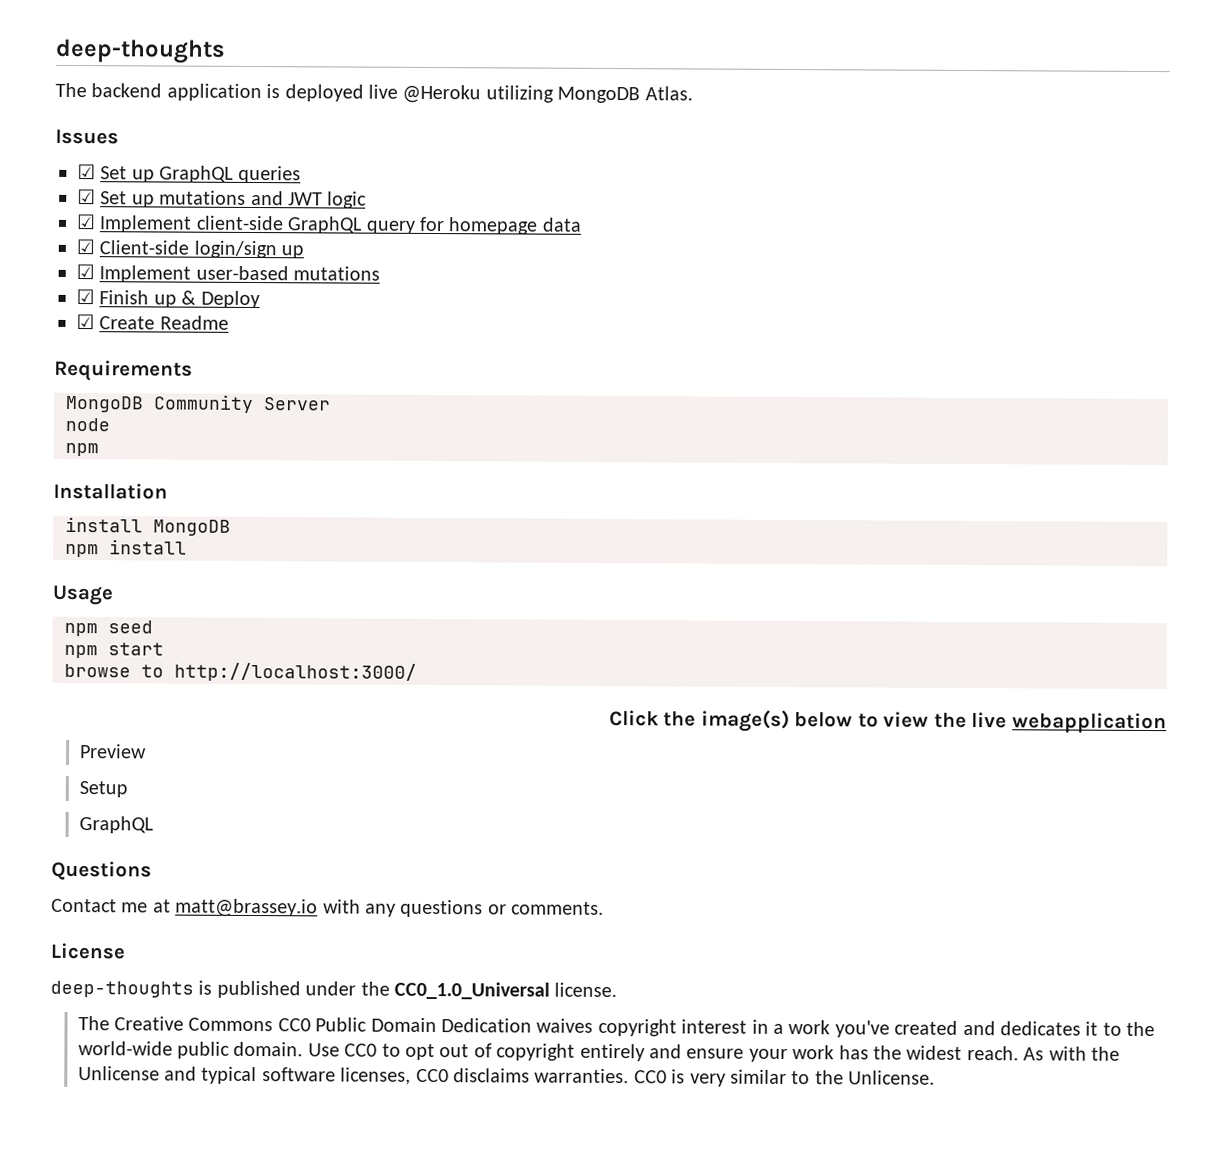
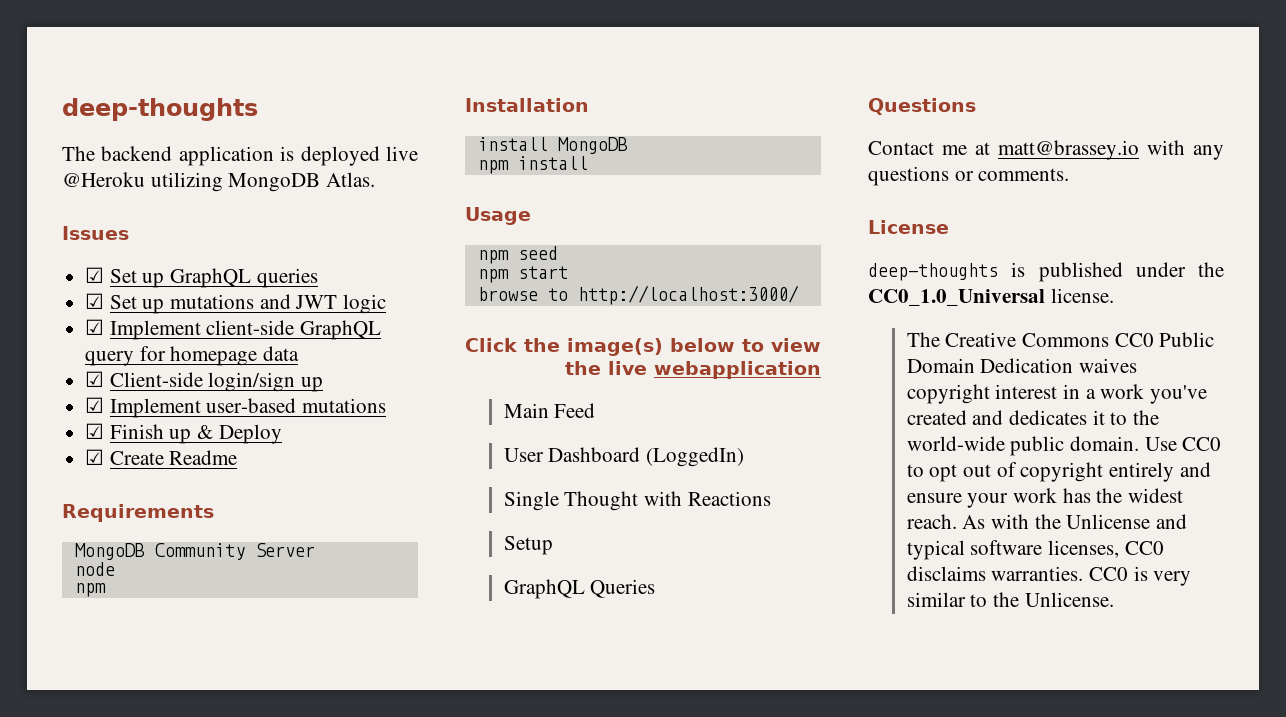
- Preview
+ Main Feed
+ User Dashboard (LoggedIn)
+ Single Thought with Reactions
  Setup
- GraphQL
+ GraphQL Queries

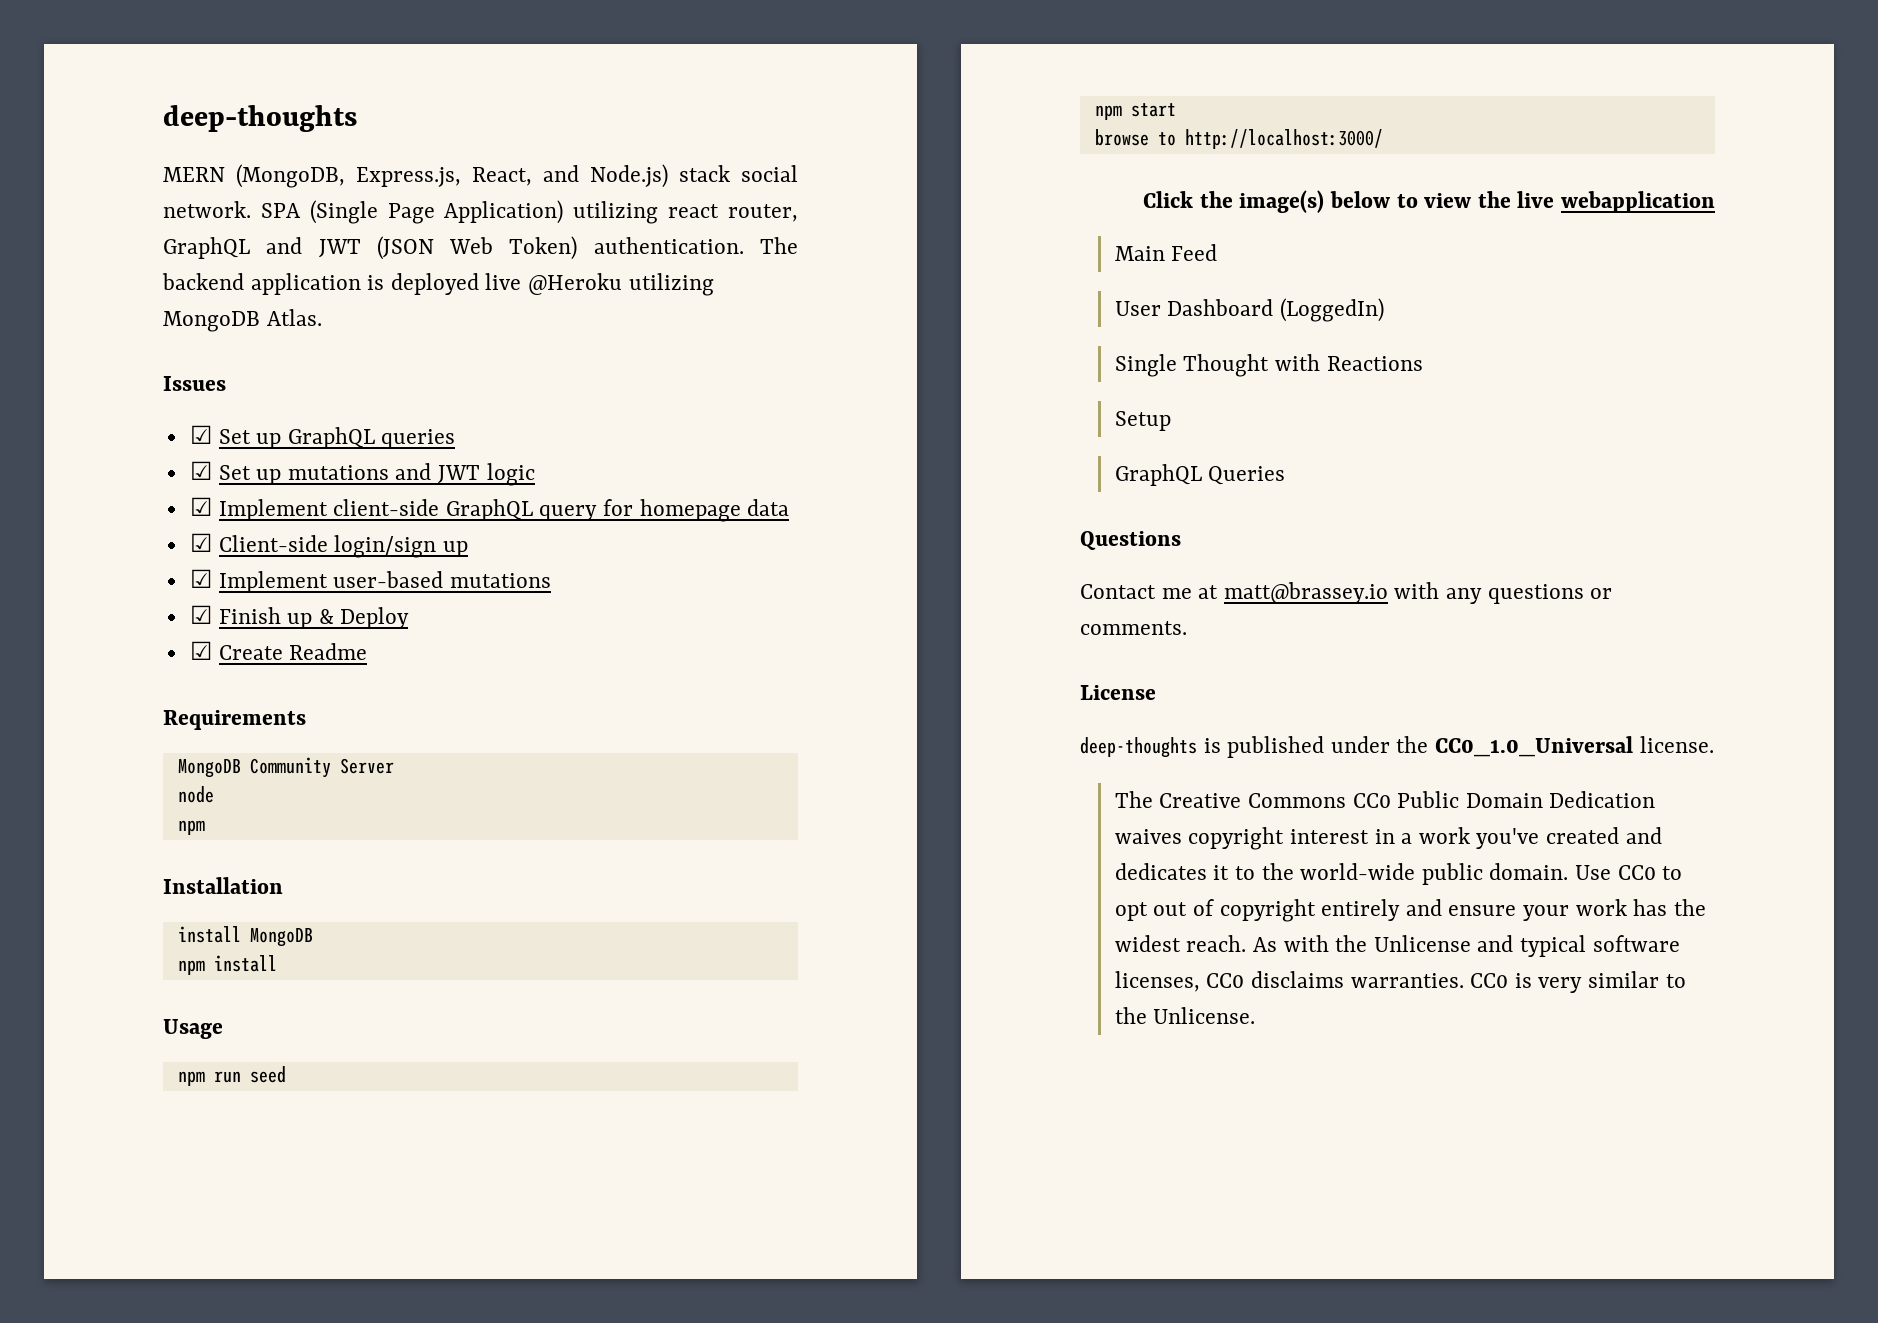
+ MERN (MongoDB, Express.js, React, and Node.js) stack social network. SPA (Single Page Application) utilizing react router, GraphQL and JWT (JSON Web Token) authentication.
- npm seed
+ npm run seed

